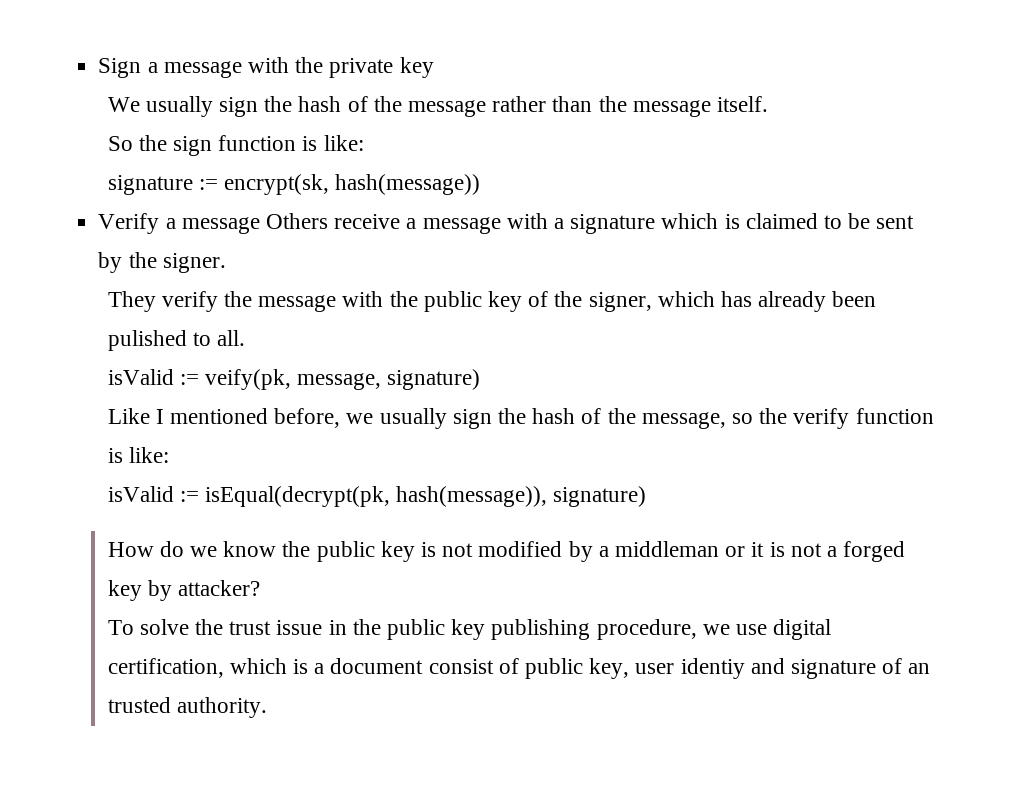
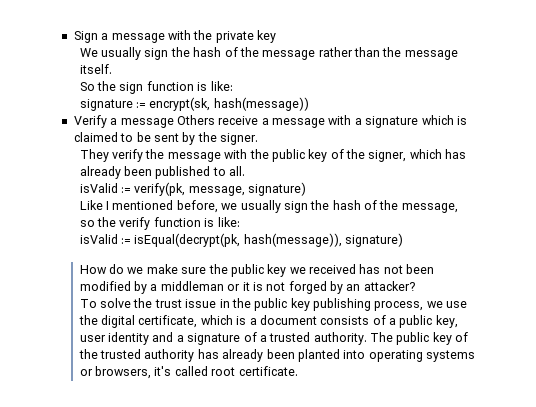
- They verify the message with the public key of the signer, which has already been pulished to all.
+ They verify the message with the public key of the signer, which has already been published to all.
- isValid := veify(pk, message, signature)
+ isValid := verify(pk, message, signature)
- How do we know the public key is not modified by a middleman or it is not a forged key by attacker?
+ How do we make sure the public key we received has not been modified by a middleman or it is not forged by an attacker?
- To solve the trust issue in the public key publishing procedure, we use digital certification, which is a document consist of public key, user identiy and signature of an trusted authority.
+ To solve the trust issue in the public key publishing process, we use the digital certificate, which is a document consists of a public key, user identity and a signature of a trusted authority.
+ The public key of the trusted authority has already been planted into operating systems or browsers, it's called root certificate.

